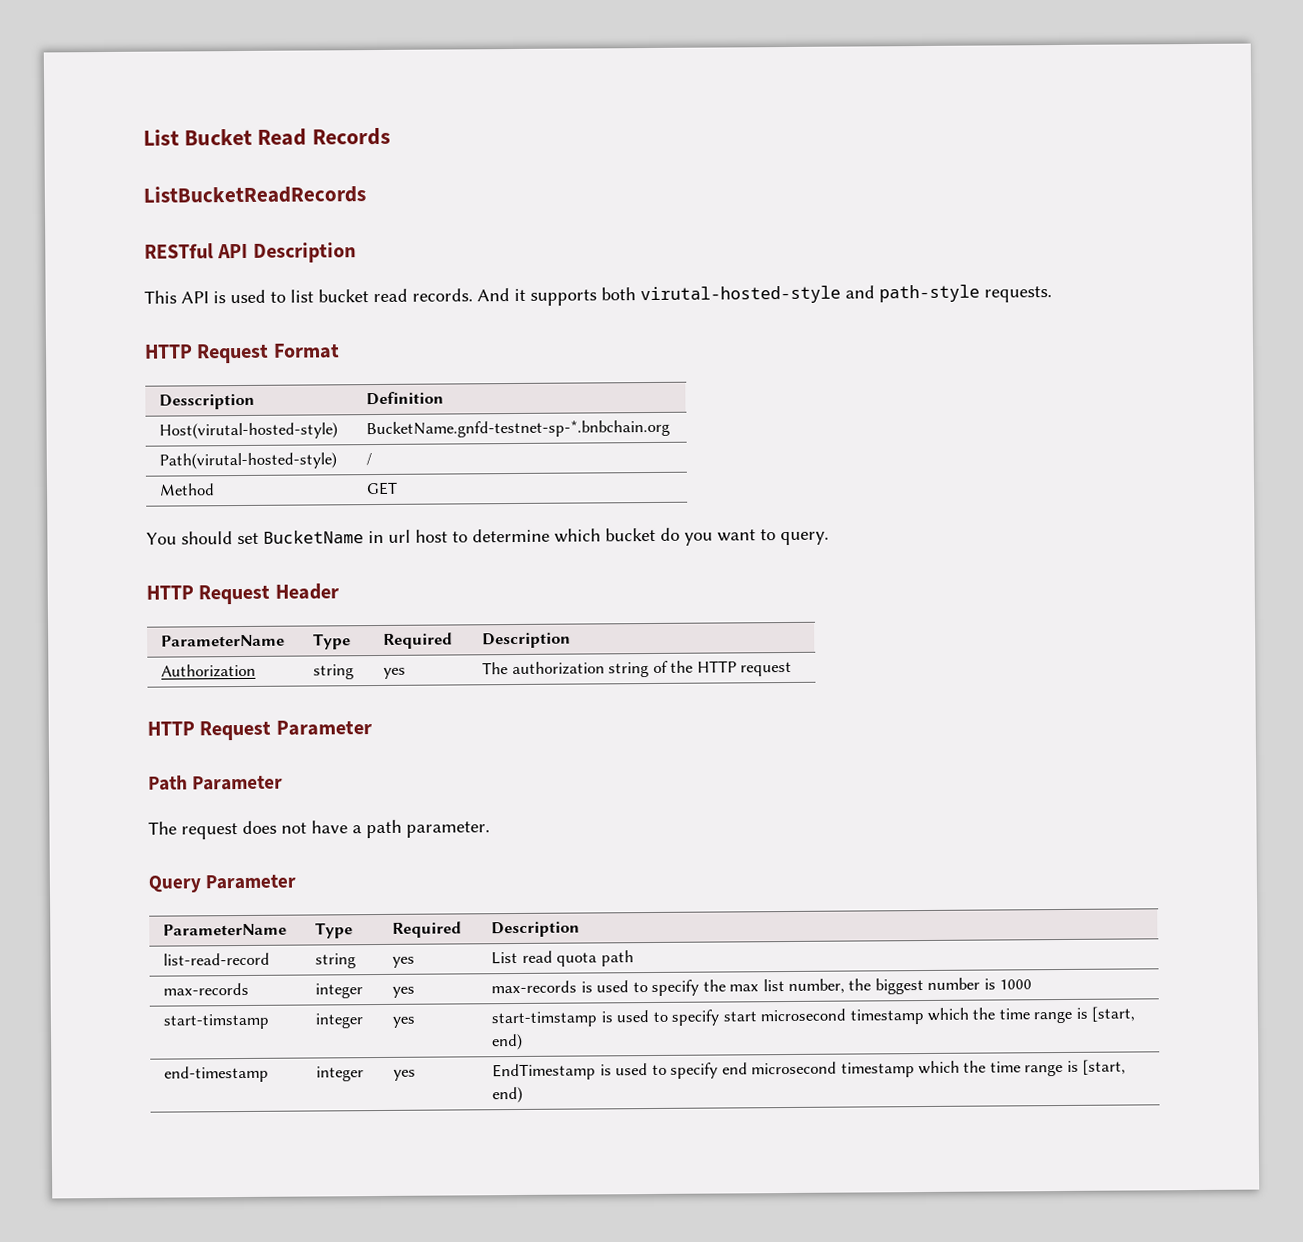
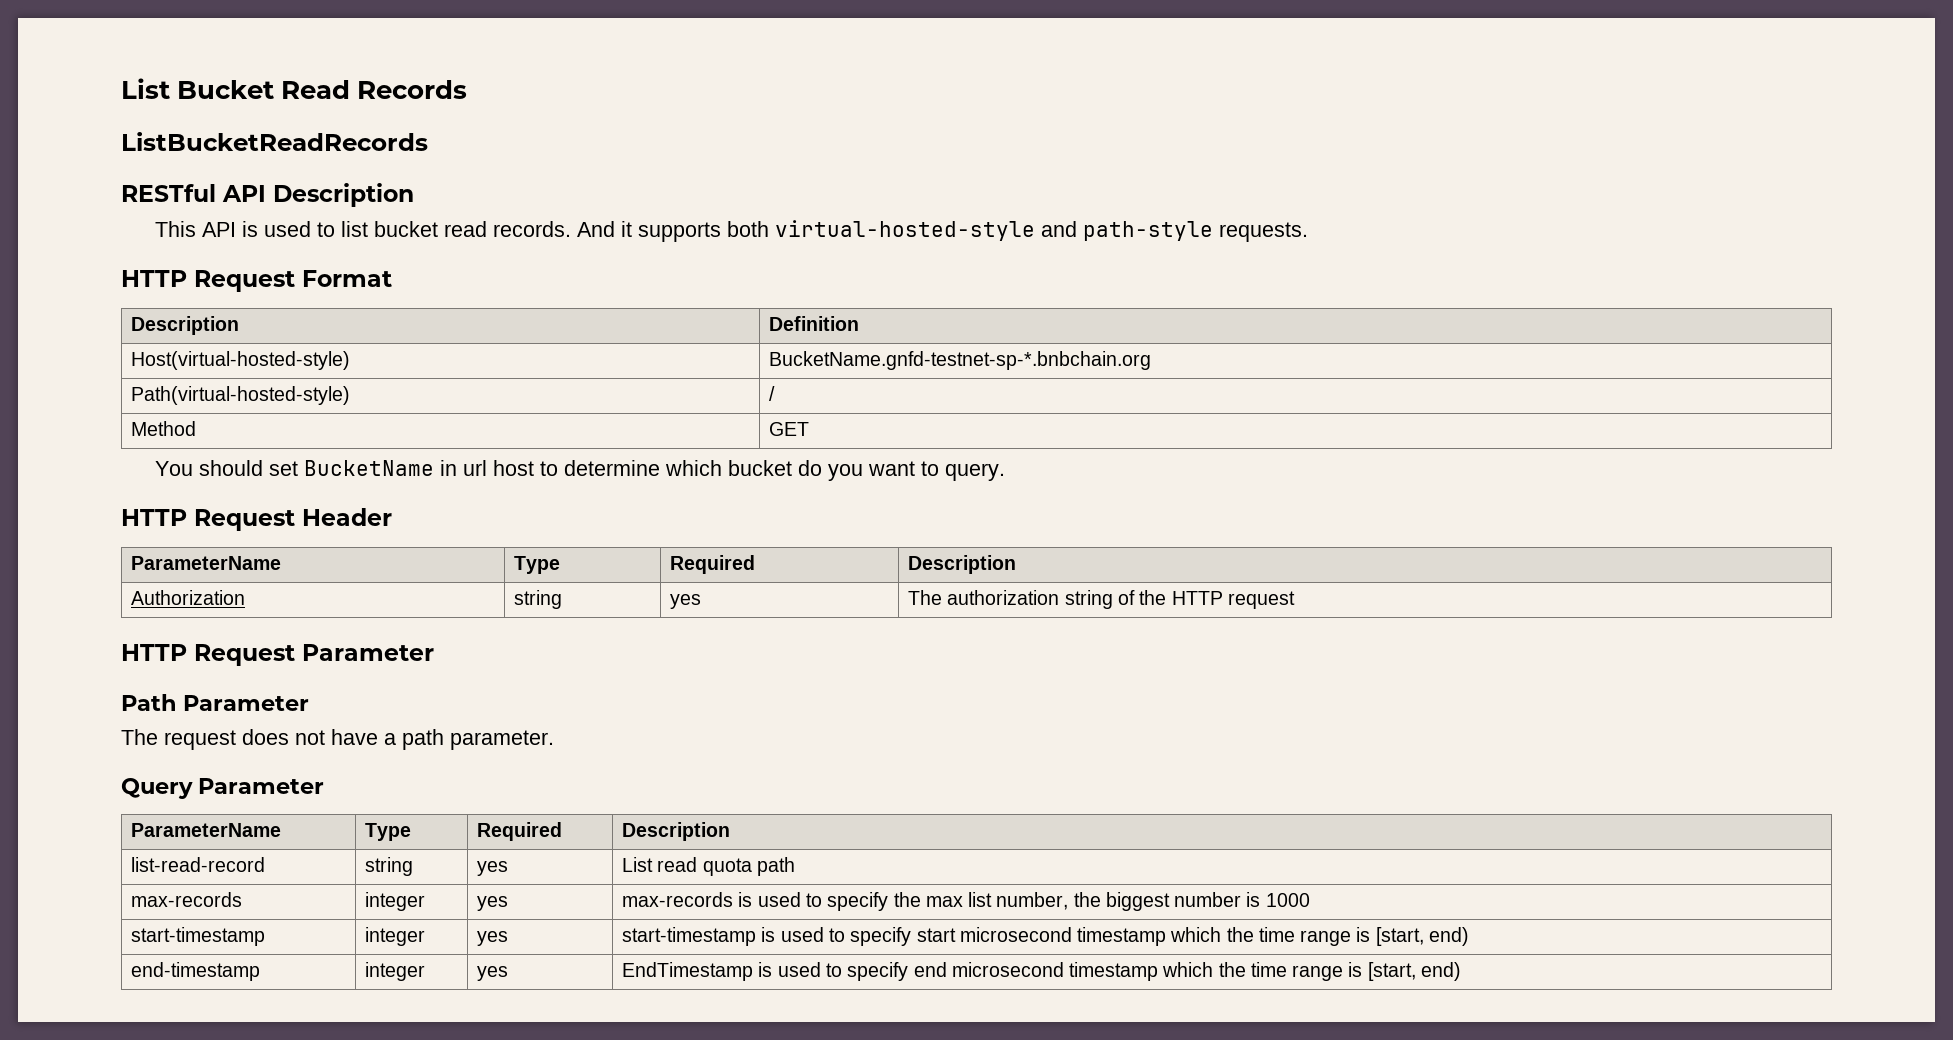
- And it supports both virutal-hosted-style and path-style requests.
+ And it supports both virtual-hosted-style and path-style requests.
- Desscription | Definition
+ Description | Definition
- Host(virutal-hosted-style) | BucketName.gnfd-testnet-sp-*.bnbchain.org
+ Host(virtual-hosted-style) | BucketName.gnfd-testnet-sp-*.bnbchain.org
- Path(virutal-hosted-style) | /
+ Path(virtual-hosted-style) | /
- start-timstamp | integer | yes | start-timstamp is used to specify start microsecond timestamp which the time range is [start, end)
+ start-timestamp | integer | yes | start-timestamp is used to specify start microsecond timestamp which the time range is [start, end)

